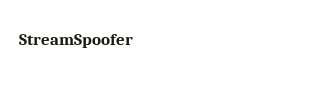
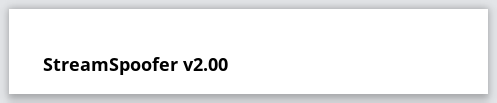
- StreamSpoofer
+ StreamSpoofer v2.00

